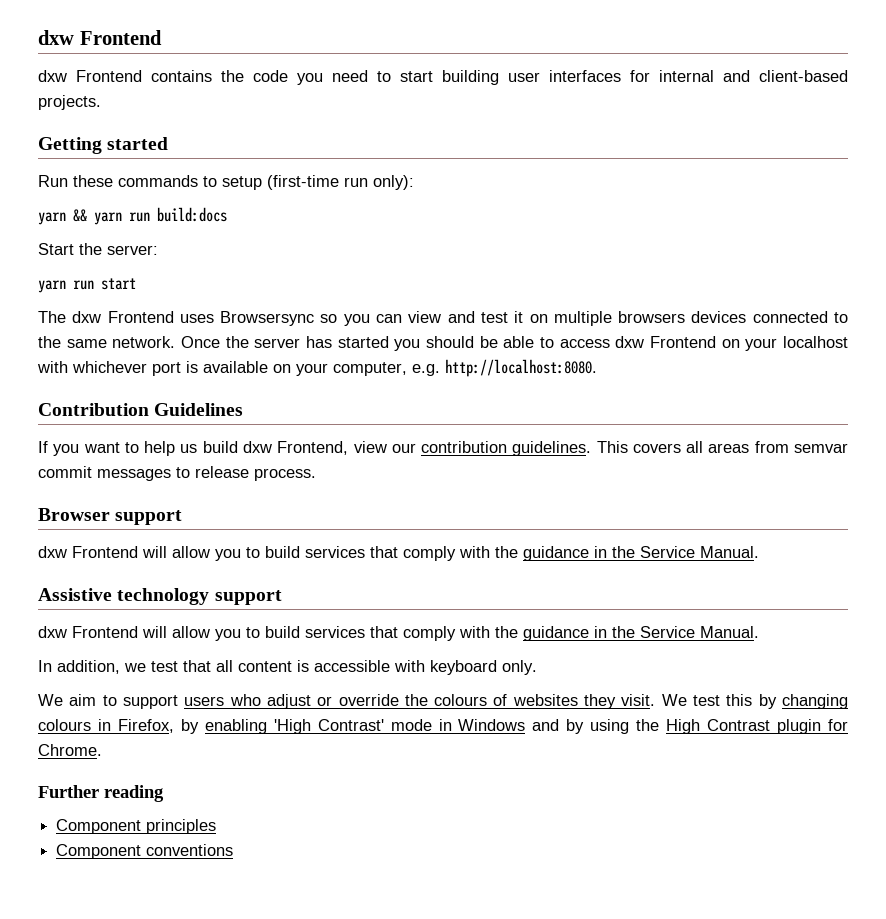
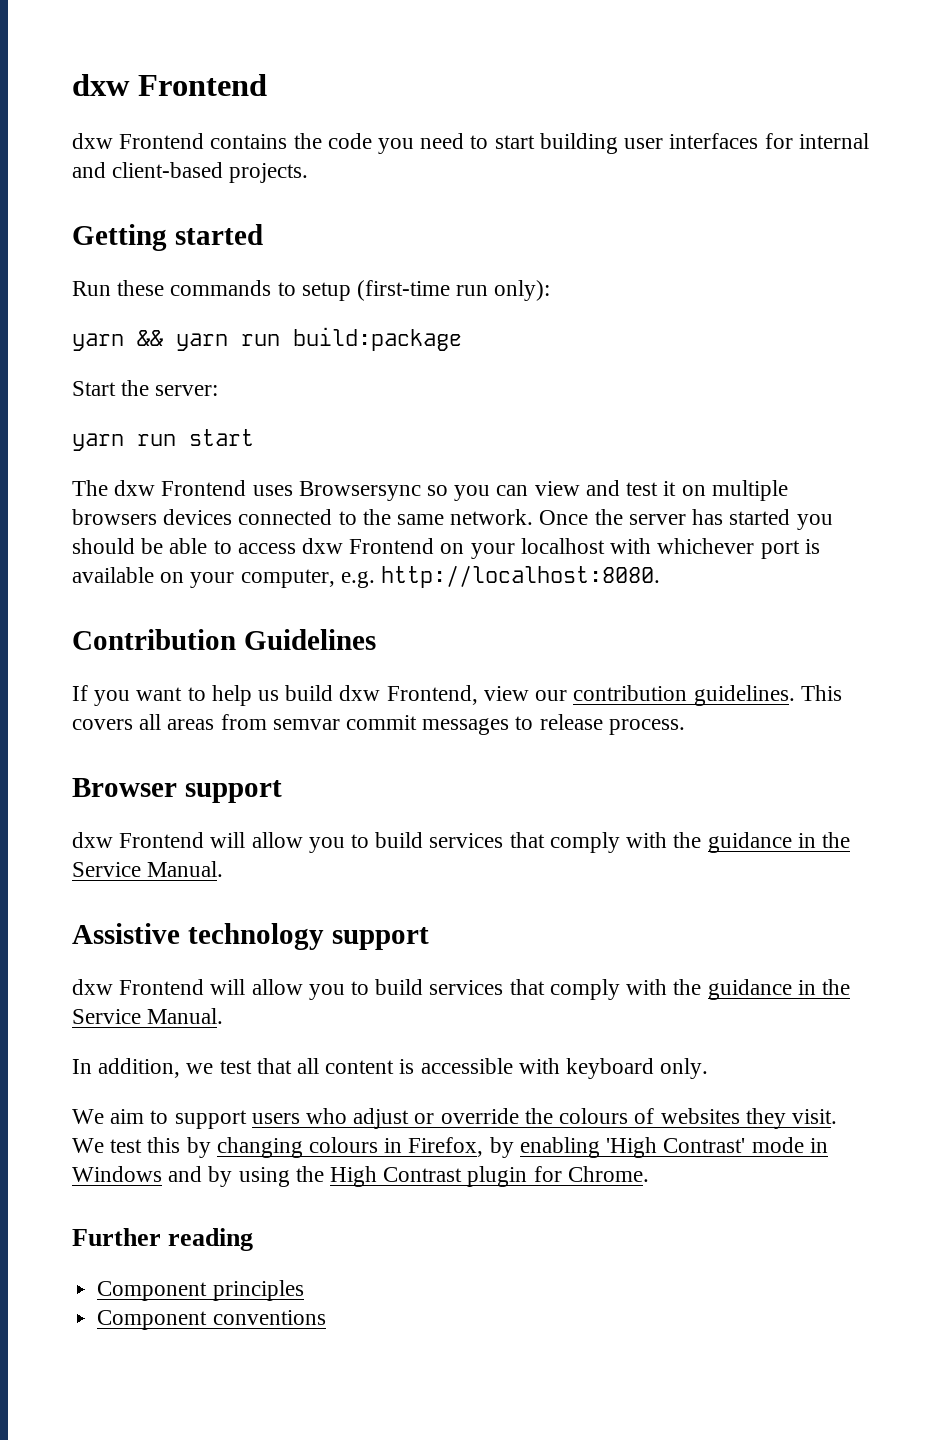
- yarn && yarn run build:docs
+ yarn && yarn run build:package

